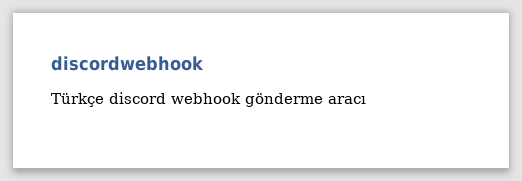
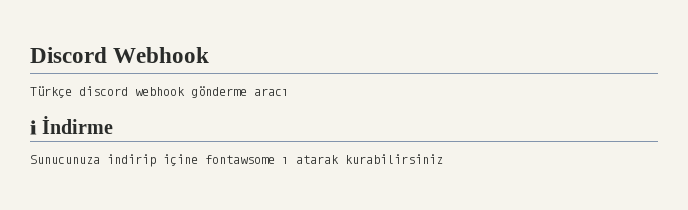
- discordwebhook
+ Discord Webhook
+ ℹ İndirme
+ Sunucunuza indirip içine fontawsome ı atarak kurabilirsiniz

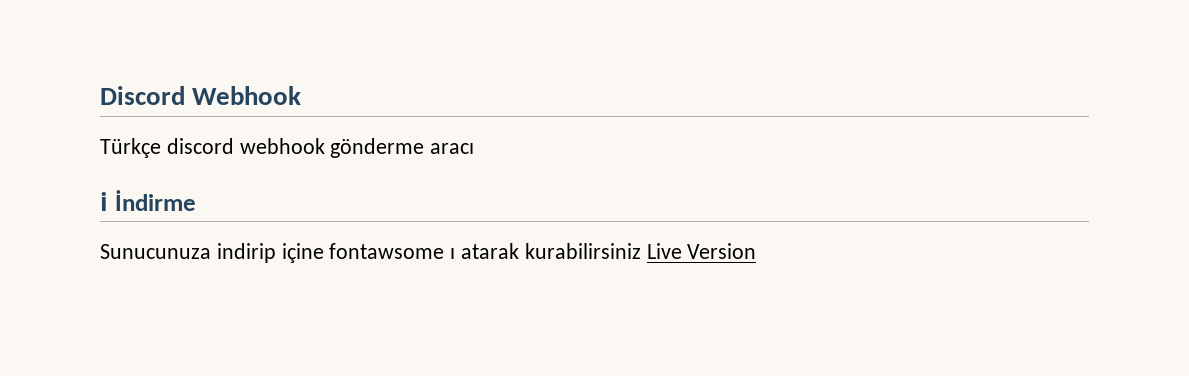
- Sunucunuza indirip içine fontawsome ı atarak kurabilirsiniz
+ Sunucunuza indirip içine fontawsome ı atarak kurabilirsiniz Live Version

